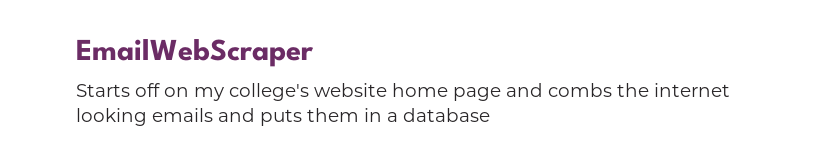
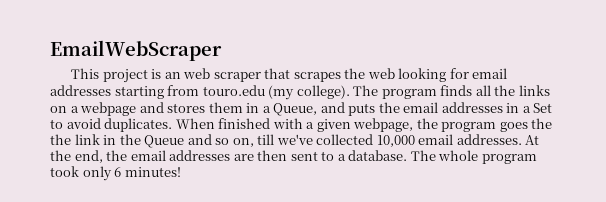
- Starts off on my college's website home page and combs the internet looking emails and puts them in a database
+ This project is an web scraper that scrapes the web looking for email addresses starting from touro.edu (my college). The program finds all the links on a webpage and stores them in a Queue, and puts the email addresses in a Set to avoid duplicates. When finished with a given webpage, the program goes the the link in the Queue and so on, till we've collected 10,000 email addresses. At the end, the email addresses are then sent to a database. The whole program took only 6 minutes!

